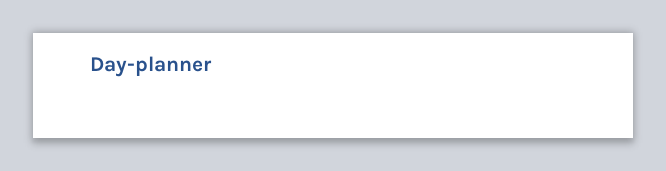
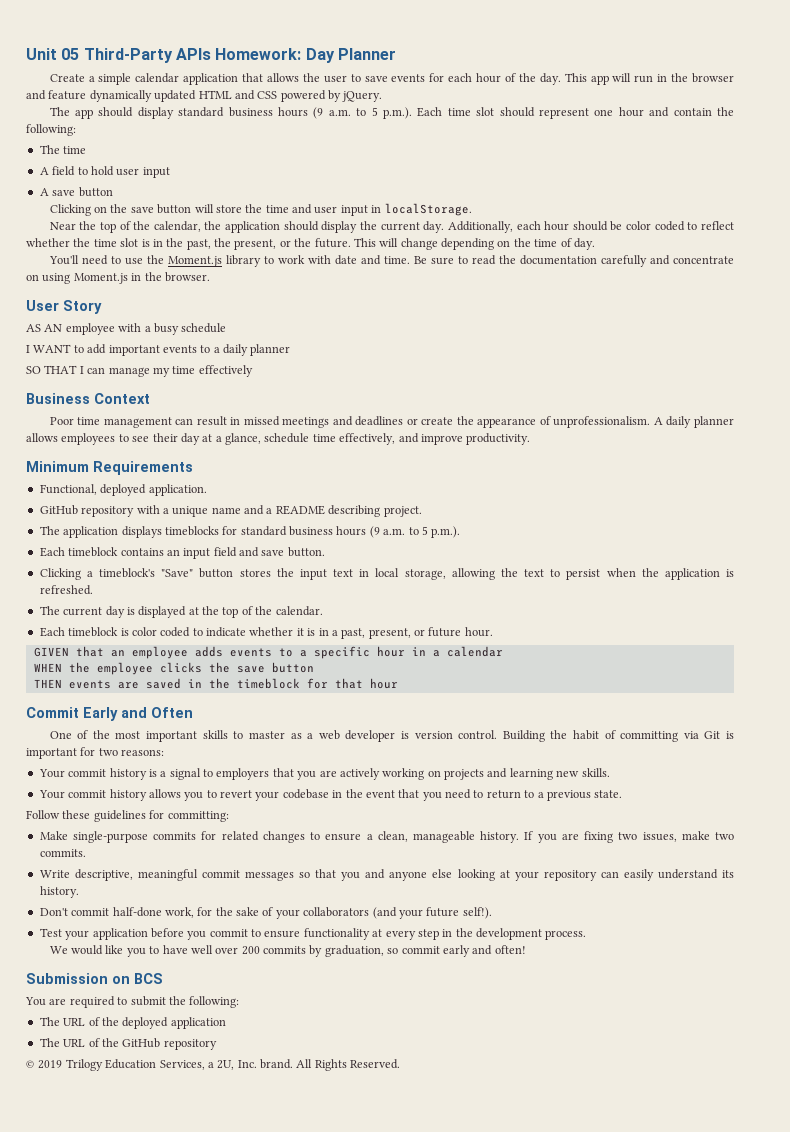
- Day-planner
+ Unit 05 Third-Party APIs Homework: Day Planner
+ Create a simple calendar application that allows the user to save events for each hour of the day. This app will run in the browser and feature dynamically updated HTML and CSS powered by jQuery.
+ The app should display standard business hours (9 a.m. to 5 p.m.). Each time slot should represent one hour and contain the following:
+ The time
+ A field to hold user input
+ A save button
+ Clicking on the save button will store the time and user input in localStorage.
+ Near the top of the calendar, the application should display the current day. Additionally, each hour should be color coded to reflect whether the time slot is in the past, the present, or the future. This will change depending on the time of day.
+ You'll need to use the Moment.js library to work with date and time. Be sure to read the documentation carefully and concentrate on using Moment.js in the browser.
+ User Story
+ AS AN employee with a busy schedule
+ I WANT to add important events to a daily planner
+ SO THAT I can manage my time effectively
+ Business Context
+ Poor time management can result in missed meetings and deadlines or create the appearance of unprofessionalism. A daily planner allows employees to see their day at a glance, schedule time effectively, and improve productivity.
+ Minimum Requirements
+ Functional, deployed application.
+ GitHub repository with a unique name and a README describing project.
+ The application displays timeblocks for standard business hours (9 a.m. to 5 p.m.).
+ Each timeblock contains an input field and save button.
+ Clicking a timeblock's "Save" button stores the input text in local storage, allowing the text to persist when the application is refreshed.
+ The current day is displayed at the top of the calendar.
+ Each timeblock is color coded to indicate whether it is in a past, present, or future hour.
+ GIVEN that an employee adds events to a specific hour in a calendar
+ WHEN the employee clicks the save button
+ THEN events are saved in the timeblock for that hour
+ Commit Early and Often
+ One of the most important skills to master as a web developer is version control. Building the habit of committing via Git is important for two reasons:
+ Your commit history is a signal to employers that you are actively working on projects and learning new skills.
+ Your commit history allows you to revert your codebase in the event that you need to return to a previous state.
+ Follow these guidelines for committing:
+ Make single-purpose commits for related changes to ensure a clean, manageable history. If you are fixing two issues, make two commits.
+ Write descriptive, meaningful commit messages so that you and anyone else looking at your repository can easily understand its history.
+ Don't commit half-done work, for the sake of your collaborators (and your future self!).
+ Test your application before you commit to ensure functionality at every step in the development process.
+ We would like you to have well over 200 commits by graduation, so commit early and often!
+ Submission on BCS
+ You are required to submit the following:
+ The URL of the deployed application
+ The URL of the GitHub repository
+ © 2019 Trilogy Education Services, a 2U, Inc. brand. All Rights Reserved.

